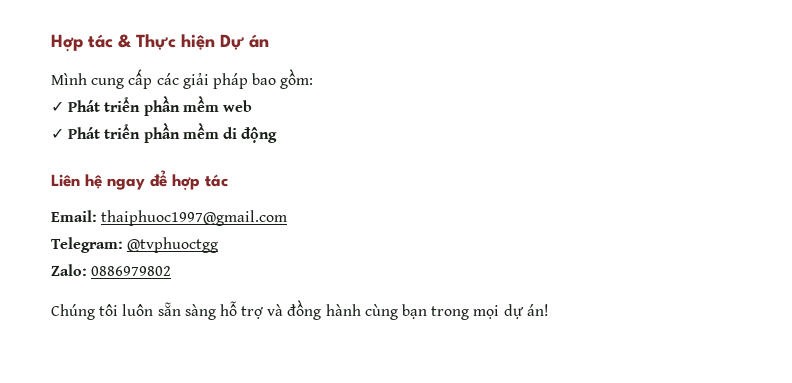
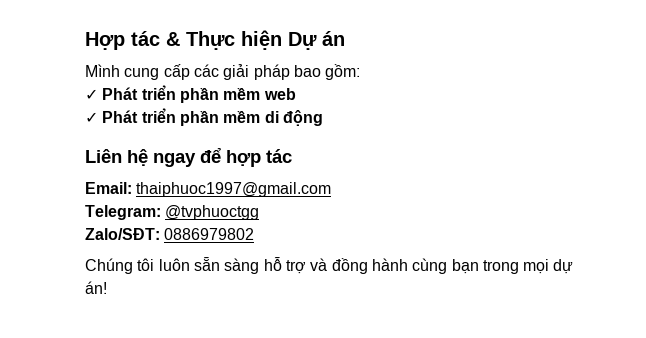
- Zalo: 0886979802
+ Zalo/SĐT: 0886979802

